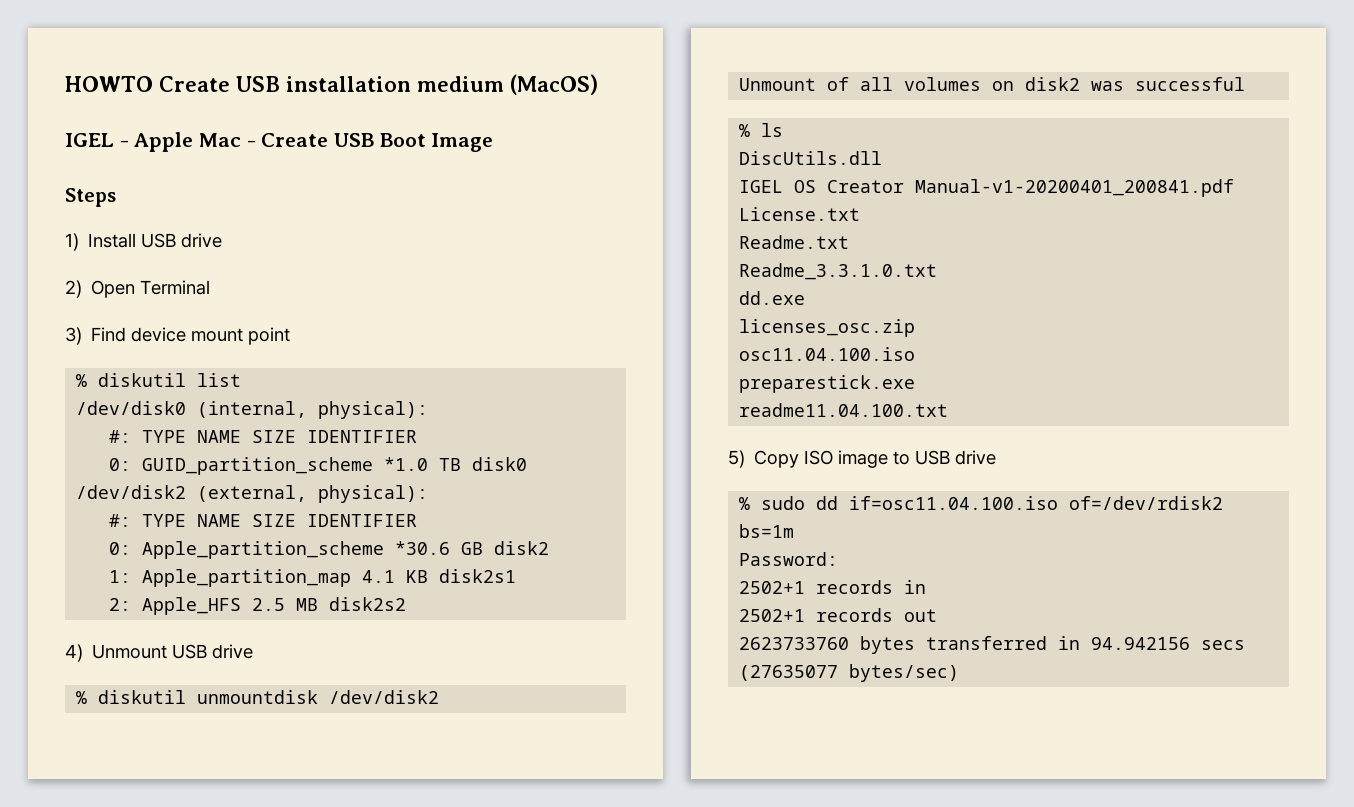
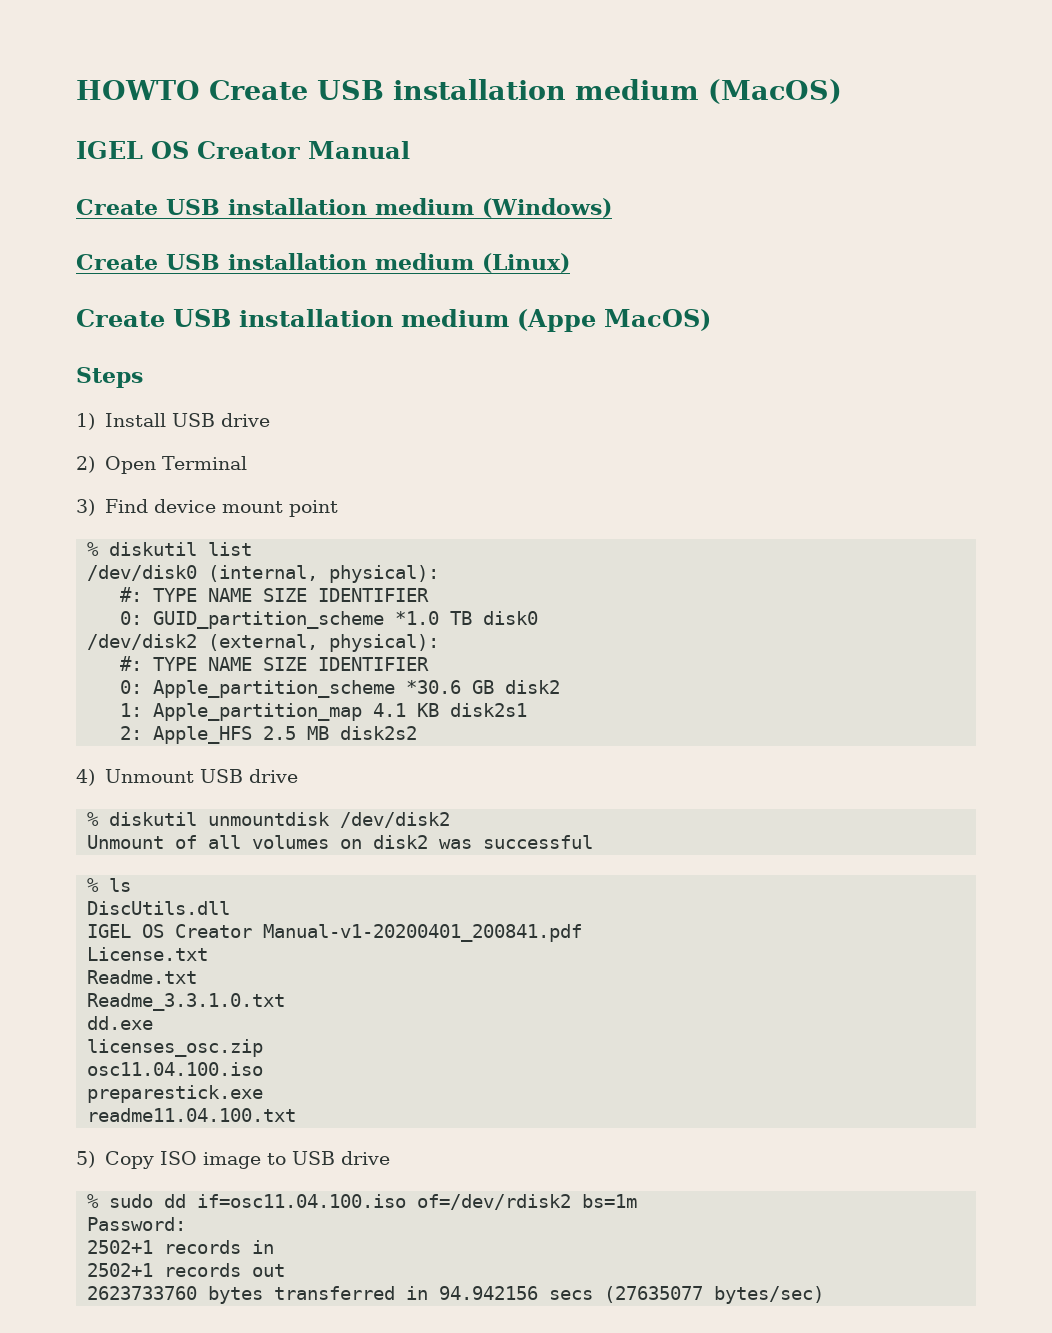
- IGEL - Apple Mac - Create USB Boot Image
+ IGEL OS Creator Manual
+ Create USB installation medium (Windows)
+ Create USB installation medium (Linux)
+ Create USB installation medium (Appe MacOS)

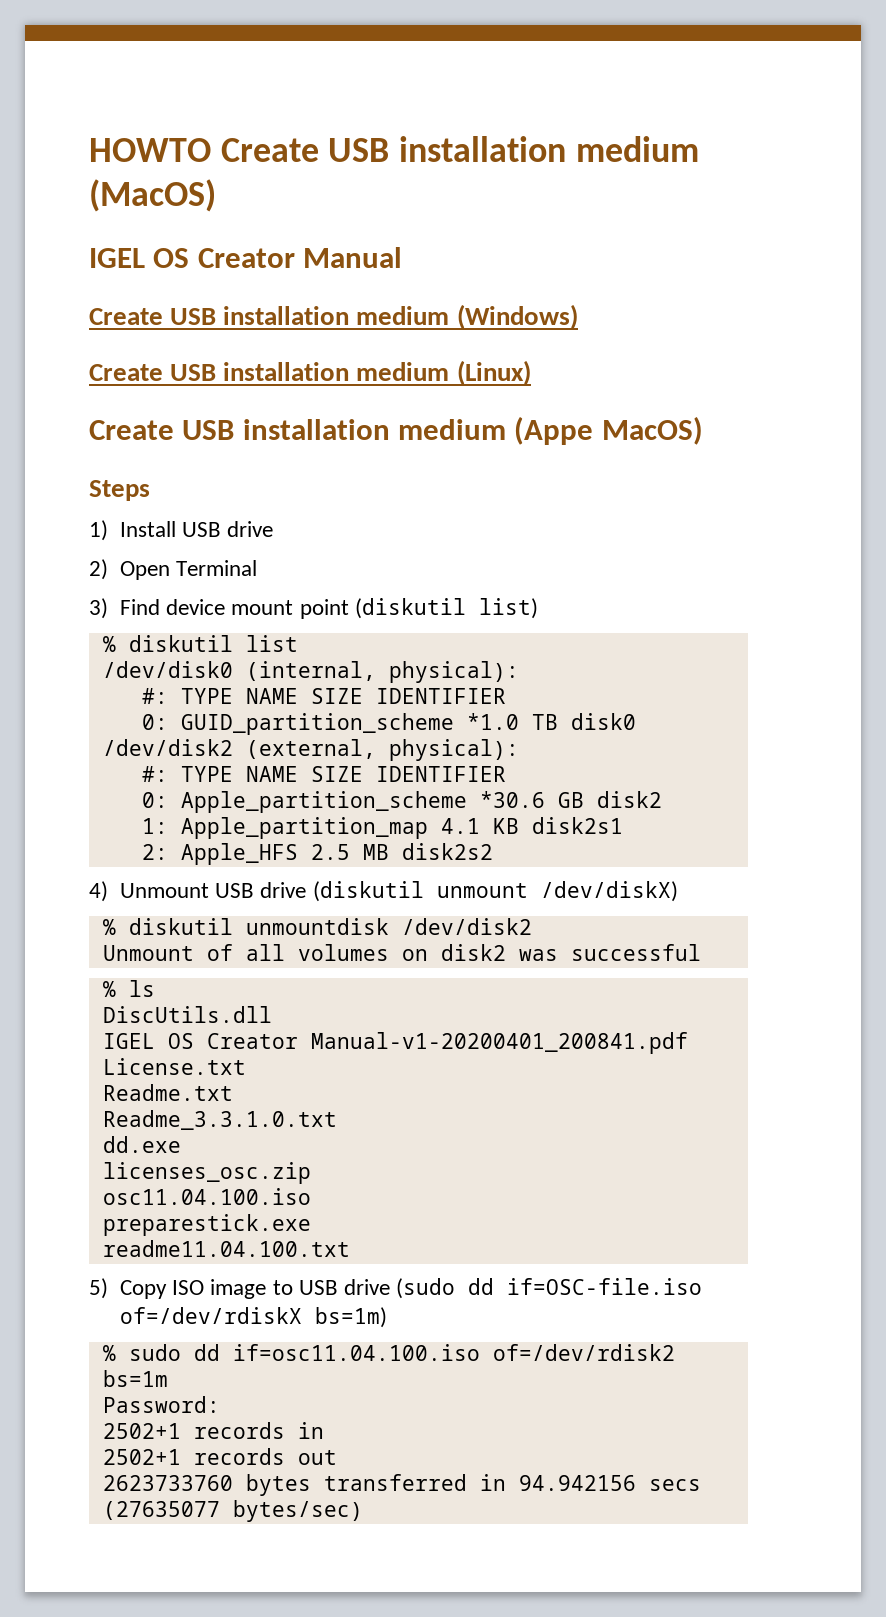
- 3) Find device mount point
+ 3) Find device mount point (diskutil list)
- 4) Unmount USB drive
+ 4) Unmount USB drive (diskutil unmount /dev/diskX)
- 5) Copy ISO image to USB drive
+ 5) Copy ISO image to USB drive (sudo dd if=OSC-file.iso of=/dev/rdiskX bs=1m)

